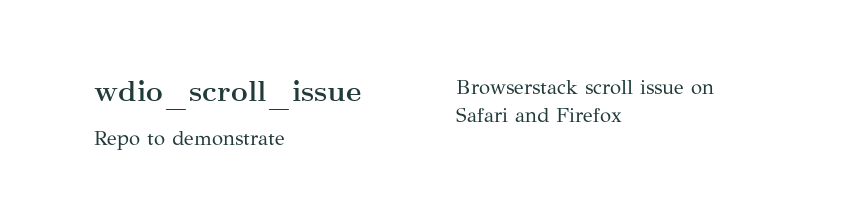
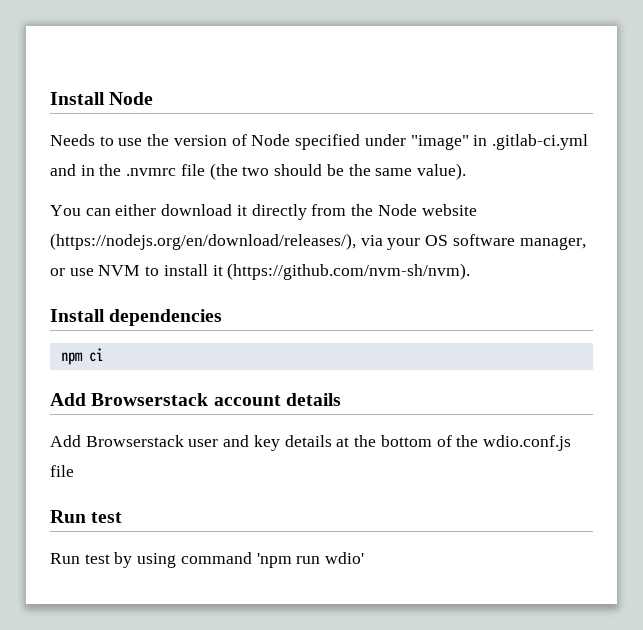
- wdio_scroll_issue
- Repo to demonstrate Browserstack scroll issue on Safari and Firefox
+ Install Node
+ Needs to use the version of Node specified under "image" in .gitlab-ci.yml and in the .nvmrc file (the two should be the same value).
+ You can either download it directly from the Node website (https://nodejs.org/en/download/releases/), via your OS software manager, or use NVM to install it (https://github.com/nvm-sh/nvm).
+ Install dependencies
+ npm ci
+ Add Browserstack account details
+ Add Browserstack user and key details at the bottom of the wdio.conf.js file
+ Run test
+ Run test by using command 'npm run wdio'

